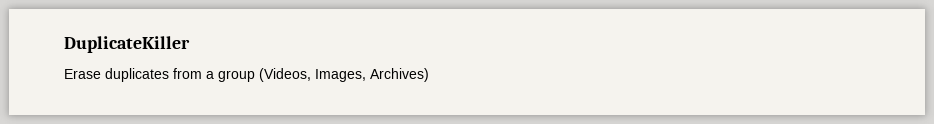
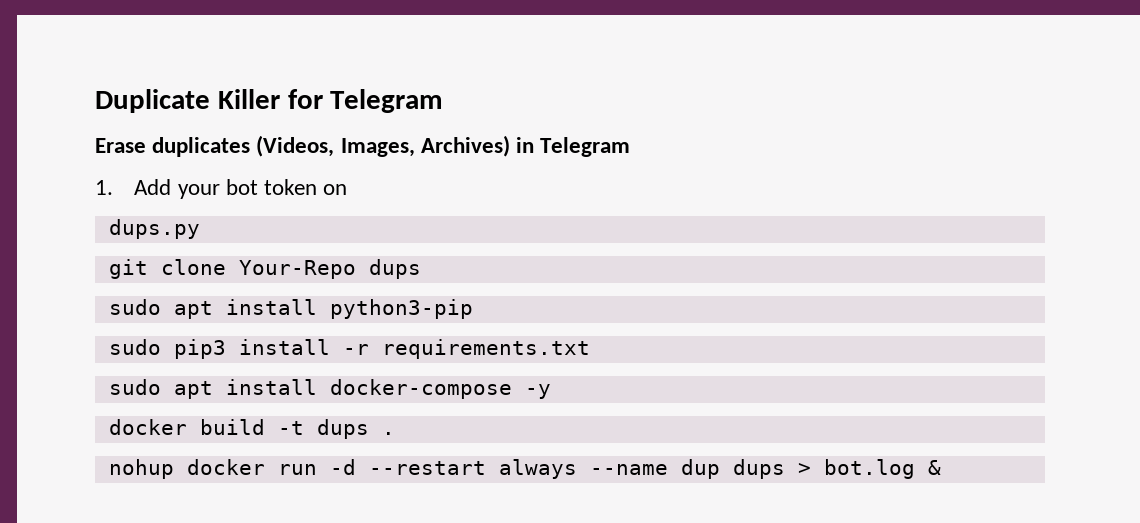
- DuplicateKiller
- Erase duplicates from a group (Videos, Images, Archives)
+ Duplicate Killer for Telegram
+ Erase duplicates (Videos, Images, Archives) in Telegram
+ 1. Add your bot token on
+ dups.py
+ git clone Your-Repo dups
+ sudo apt install python3-pip
+ sudo pip3 install -r requirements.txt
+ sudo apt install docker-compose -y
+ docker build -t dups .
+ nohup docker run -d --restart always --name dup dups > bot.log &

